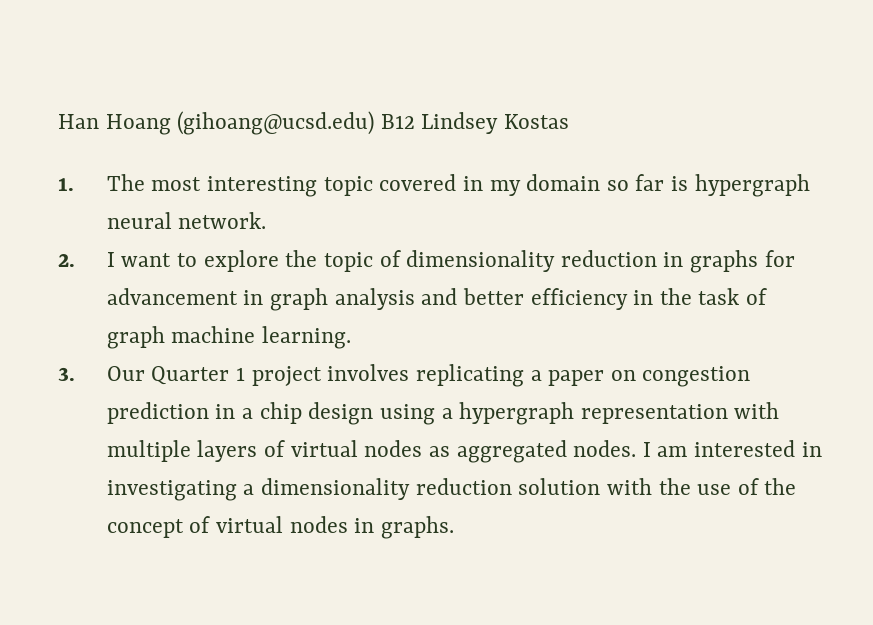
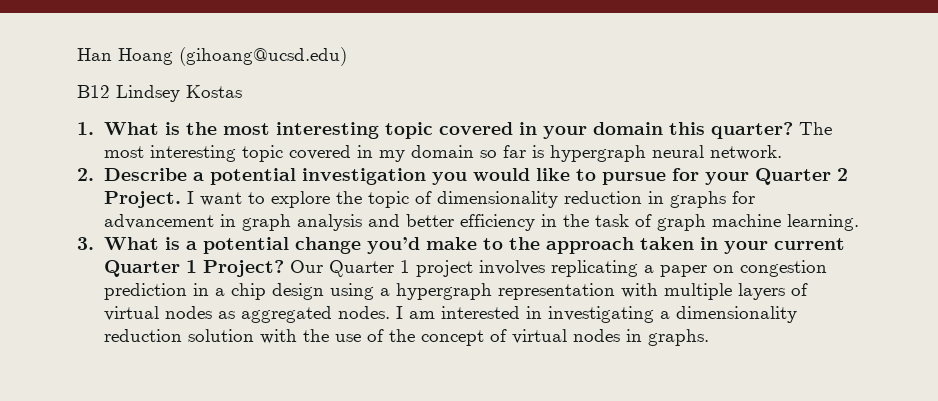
- Han Hoang (gihoang@ucsd.edu) B12 Lindsey Kostas
+ Han Hoang (gihoang@ucsd.edu)
+ B12 Lindsey Kostas
- 1. The most interesting topic covered in my domain so far is hypergraph neural network.
+ 1. What is the most interesting topic covered in your domain this quarter? The most interesting topic covered in my domain so far is hypergraph neural network.
- 2. I want to explore the topic of dimensionality reduction in graphs for advancement in graph analysis and better efficiency in the task of graph machine learning.
+ 2. Describe a potential investigation you would like to pursue for your Quarter 2 Project. I want to explore the topic of dimensionality reduction in graphs for advancement in graph analysis and better efficiency in the task of graph machine learning.
- 3. Our Quarter 1 project involves replicating a paper on congestion prediction in a chip design using a hypergraph representation with multiple layers of virtual nodes as aggregated nodes.
+ 3. What is a potential change you’d make to the approach taken in your current Quarter 1 Project? Our Quarter 1 project involves replicating a paper on congestion prediction in a chip design using a hypergraph representation with multiple layers of virtual nodes as aggregated nodes.

